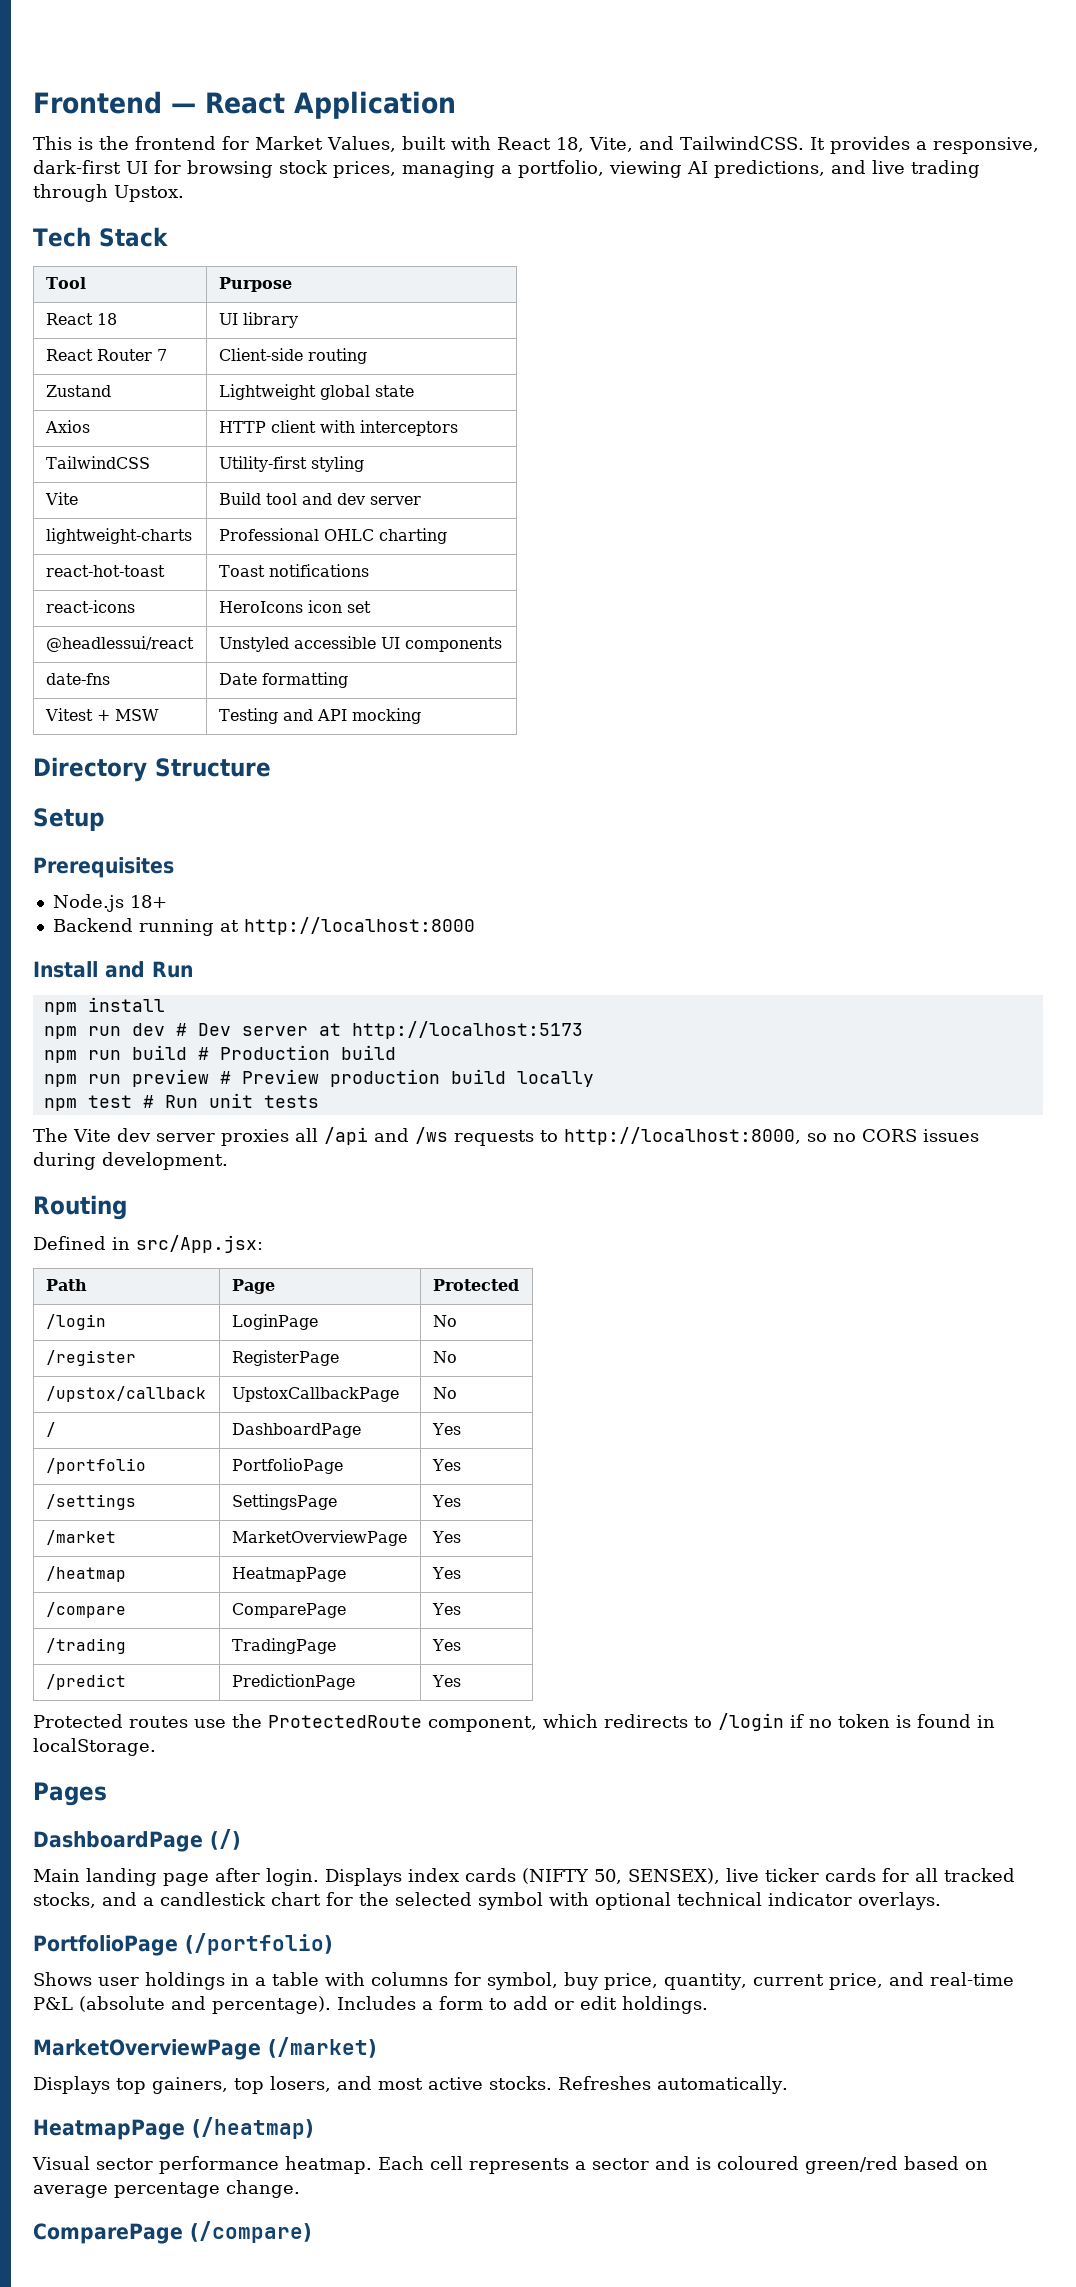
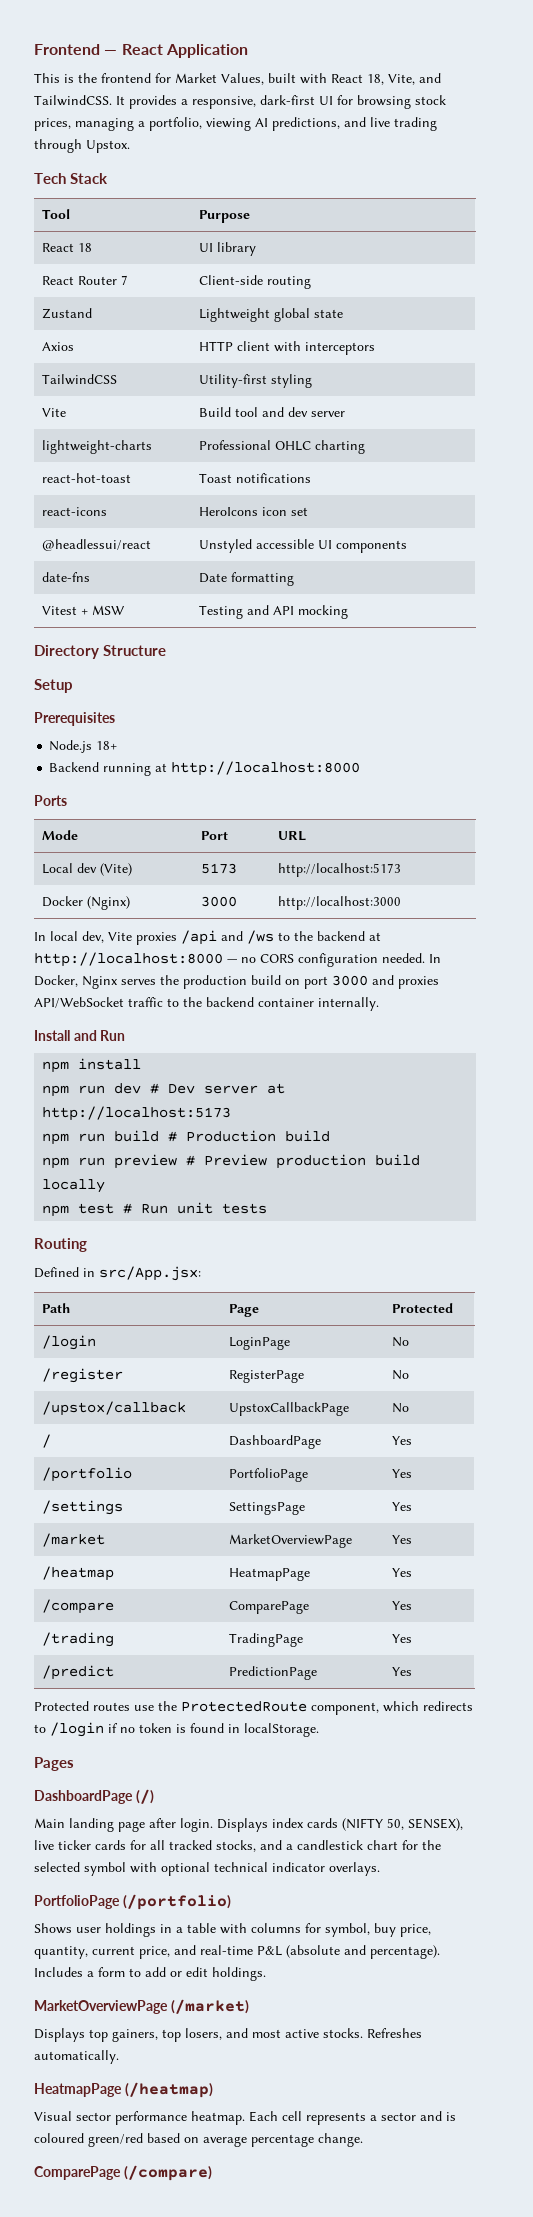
+ Ports
+ Mode | Port | URL
+ Local dev (Vite) | 5173 | http://localhost:5173
+ Docker (Nginx) | 3000 | http://localhost:3000
+ In local dev, Vite proxies /api and /ws to the backend at http://localhost:8000 — no CORS configuration needed. In Docker, Nginx serves the production build on port 3000 and proxies API/WebSocket traffic to the backend container internally.
- The Vite dev server proxies all /api and /ws requests to http://localhost:8000, so no CORS issues during development.

